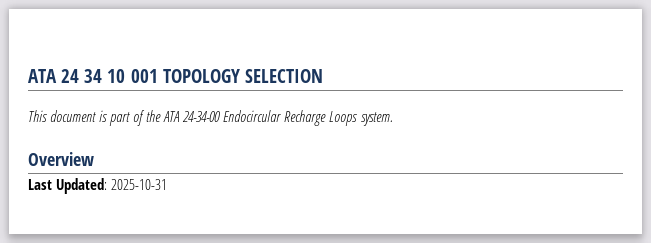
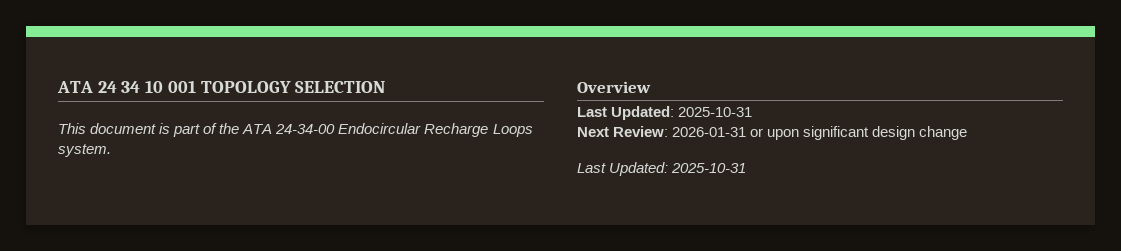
+ Next Review: 2026-01-31 or upon significant design change
+ Last Updated: 2025-10-31

